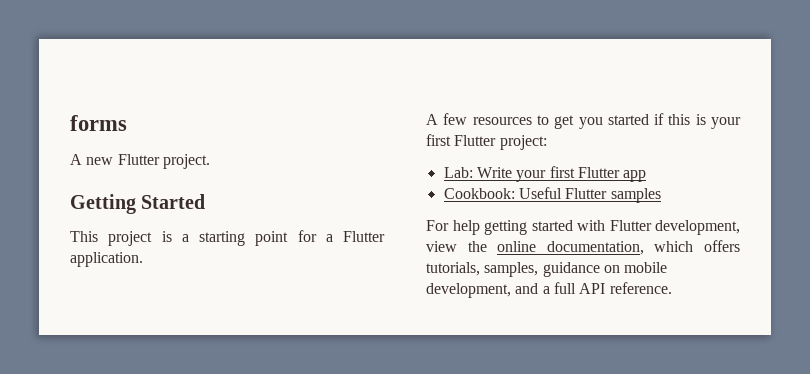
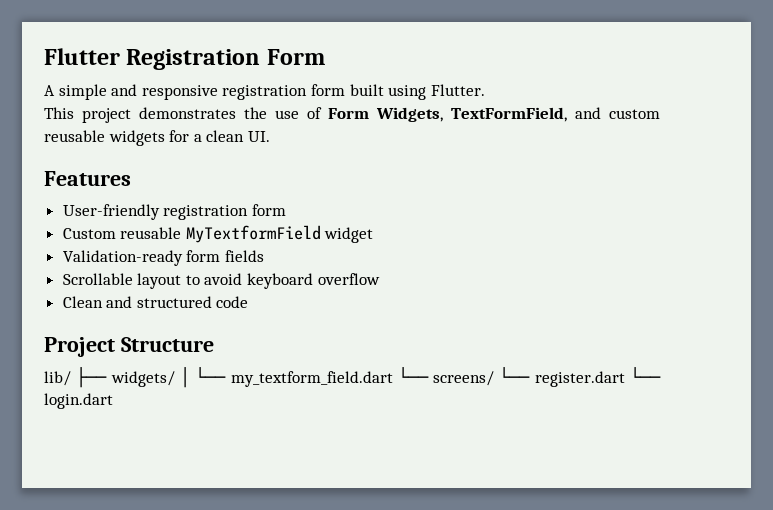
- forms
- A new Flutter project.
- Getting Started
- This project is a starting point for a Flutter application.
- A few resources to get you started if this is your first Flutter project:
- Lab: Write your first Flutter app
- Cookbook: Useful Flutter samples
- For help getting started with Flutter development, view the online documentation, which offers tutorials, samples, guidance on mobile development, and a full API reference.
+ Flutter Registration Form
+ A simple and responsive registration form built using Flutter.
+ This project demonstrates the use of Form Widgets, TextFormField, and custom reusable widgets for a clean UI.
+ Features
+ User-friendly registration form
+ Custom reusable MyTextformField widget
+ Validation-ready form fields
+ Scrollable layout to avoid keyboard overflow
+ Clean and structured code
+ Project Structure
+ lib/ ├── widgets/ │ └── my_textform_field.dart └── screens/ └── register.dart └── login.dart

